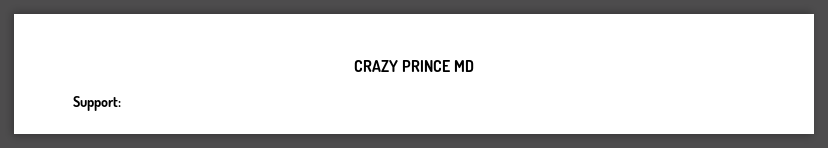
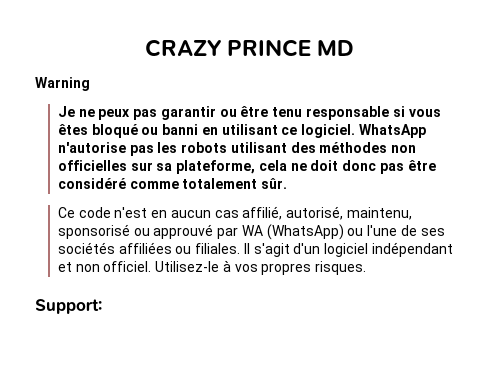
+ Warning
+ Je ne peux pas garantir ou être tenu responsable si vous êtes bloqué ou banni en utilisant ce logiciel. WhatsApp n'autorise pas les robots utilisant des méthodes non officielles sur sa plateforme, cela ne doit donc pas être considéré comme totalement sûr.
+ Ce code n'est en aucun cas affilié, autorisé, maintenu, sponsorisé ou approuvé par WA (WhatsApp) ou l'une de ses sociétés affiliées ou filiales. Il s'agit d'un logiciel indépendant et non officiel. Utilisez-le à vos propres risques.

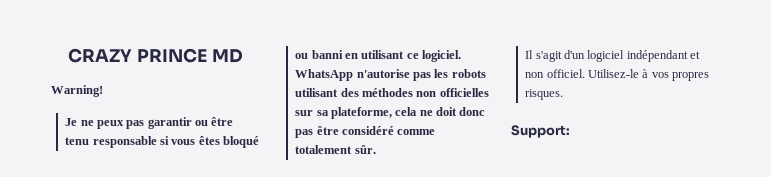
- Warning
+ Warning!
- Ce code n'est en aucun cas affilié, autorisé, maintenu, sponsorisé ou approuvé par WA (WhatsApp) ou l'une de ses sociétés affiliées ou filiales.

